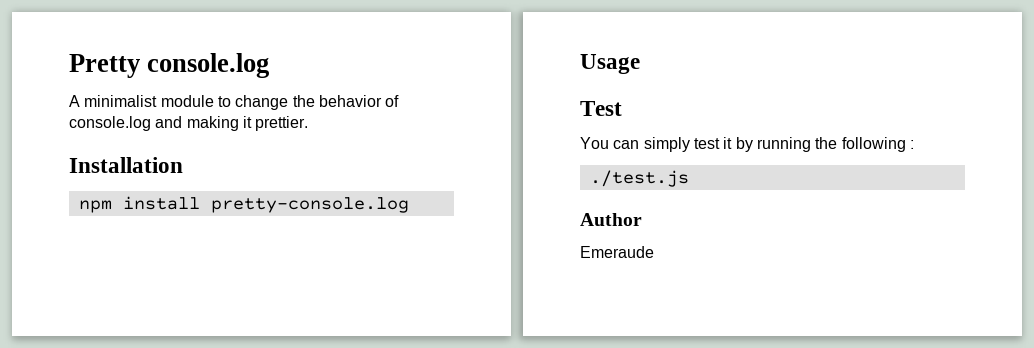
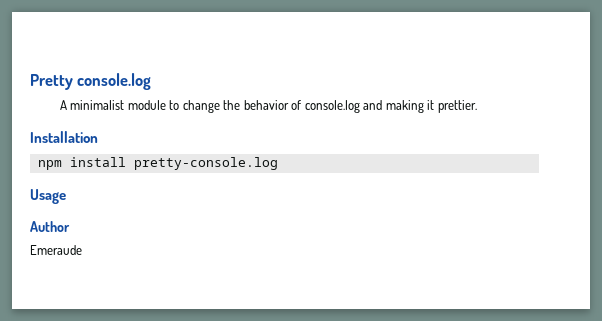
- Test
- You can simply test it by running the following :
- ./test.js

